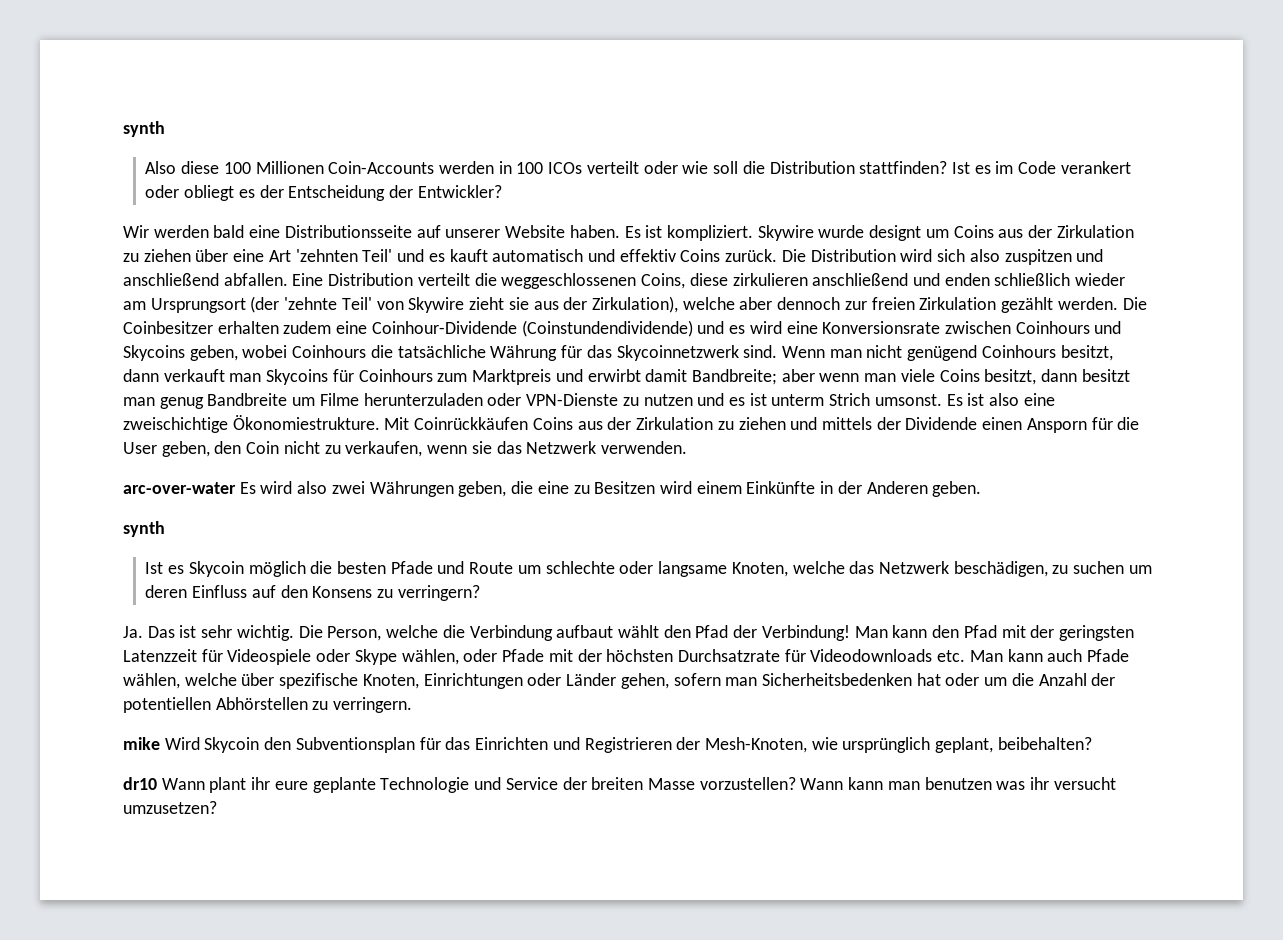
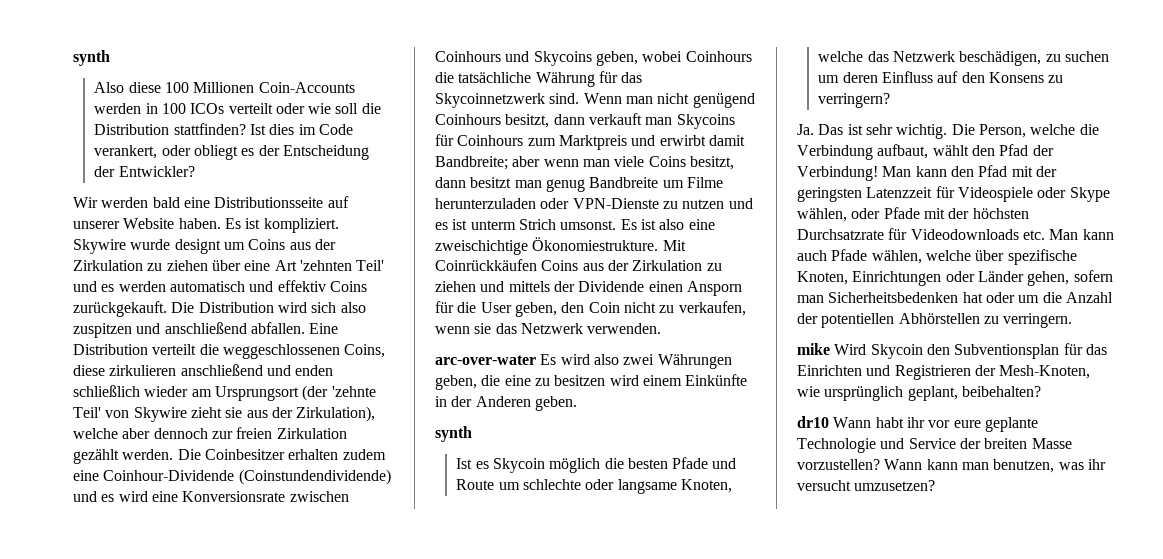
- Ist es im Code verankert oder obliegt es der Entscheidung der Entwickler?
+ Ist dies im Code verankert, oder obliegt es der Entscheidung der Entwickler?
- Skywire wurde designt um Coins aus der Zirkulation zu ziehen über eine Art 'zehnten Teil' und es kauft automatisch und effektiv Coins zurück.
+ Skywire wurde designt um Coins aus der Zirkulation zu ziehen über eine Art 'zehnten Teil' und es werden automatisch und effektiv Coins zurückgekauft.
- arc-over-water Es wird also zwei Währungen geben, die eine zu Besitzen wird einem Einkünfte in der Anderen geben.
+ arc-over-water Es wird also zwei Währungen geben, die eine zu besitzen wird einem Einkünfte in der Anderen geben.
- Die Person, welche die Verbindung aufbaut wählt den Pfad der Verbindung!
+ Die Person, welche die Verbindung aufbaut, wählt den Pfad der Verbindung!
- dr10 Wann plant ihr eure geplante Technologie und Service der breiten Masse vorzustellen?
+ dr10 Wann habt ihr vor eure geplante Technologie und Service der breiten Masse vorzustellen?
- Wann kann man benutzen was ihr versucht umzusetzen?
+ Wann kann man benutzen, was ihr versucht umzusetzen?

